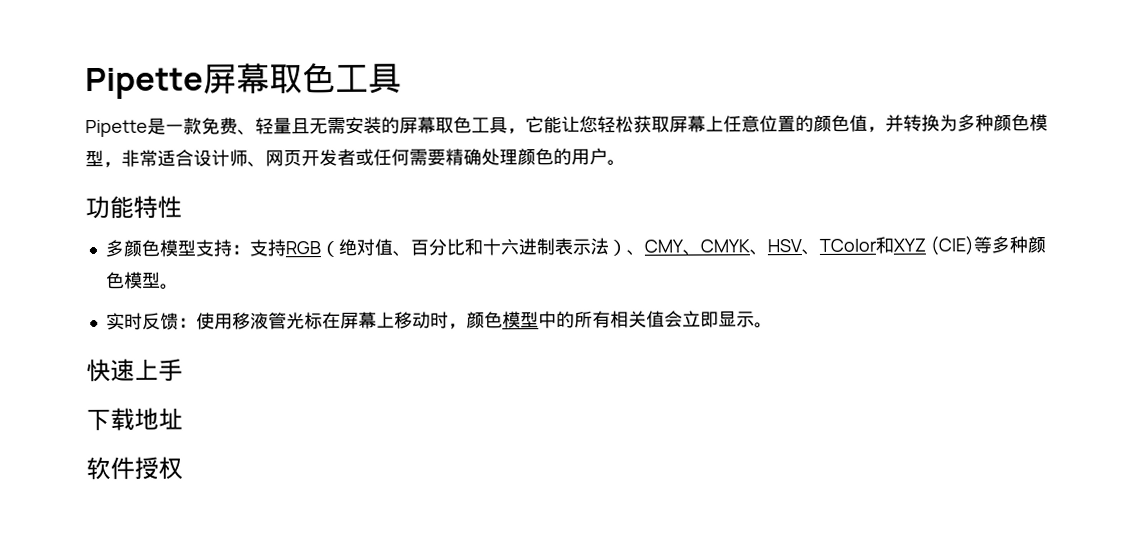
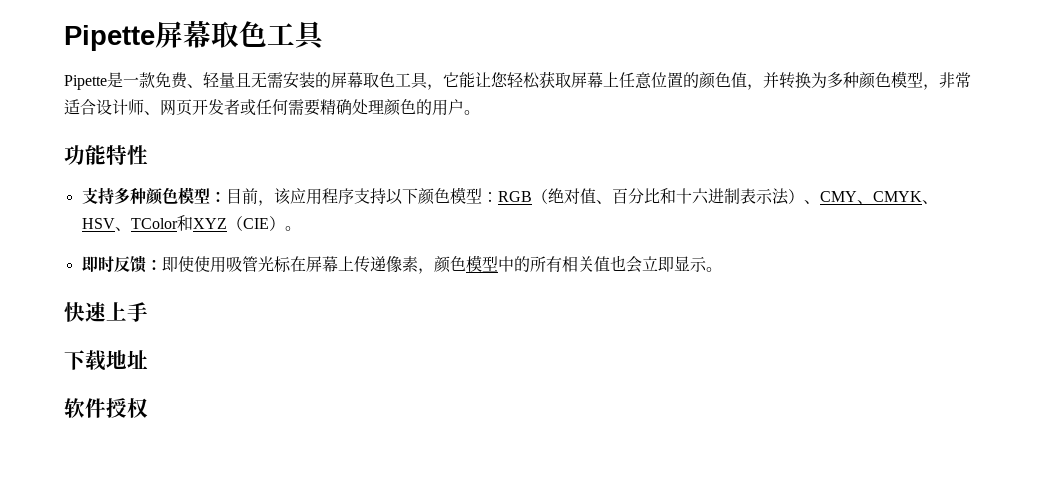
- 多颜色模型支持：支持RGB（绝对值、百分比和十六进制表示法）、CMY、CMYK、HSV、TColor和XYZ (CIE)等多种颜色模型。
- 实时反馈：使用移液管光标在屏幕上移动时，颜色模型中的所有相关值会立即显示。
+ 支持多种颜色模型：目前，该应用程序支持以下颜色模型：RGB（绝对值、百分比和十六进制表示法）、CMY、CMYK、HSV、TColor和XYZ（CIE）。
+ 即时反馈：即使使用吸管光标在屏幕上传递像素，颜色模型中的所有相关值也会立即显示。

